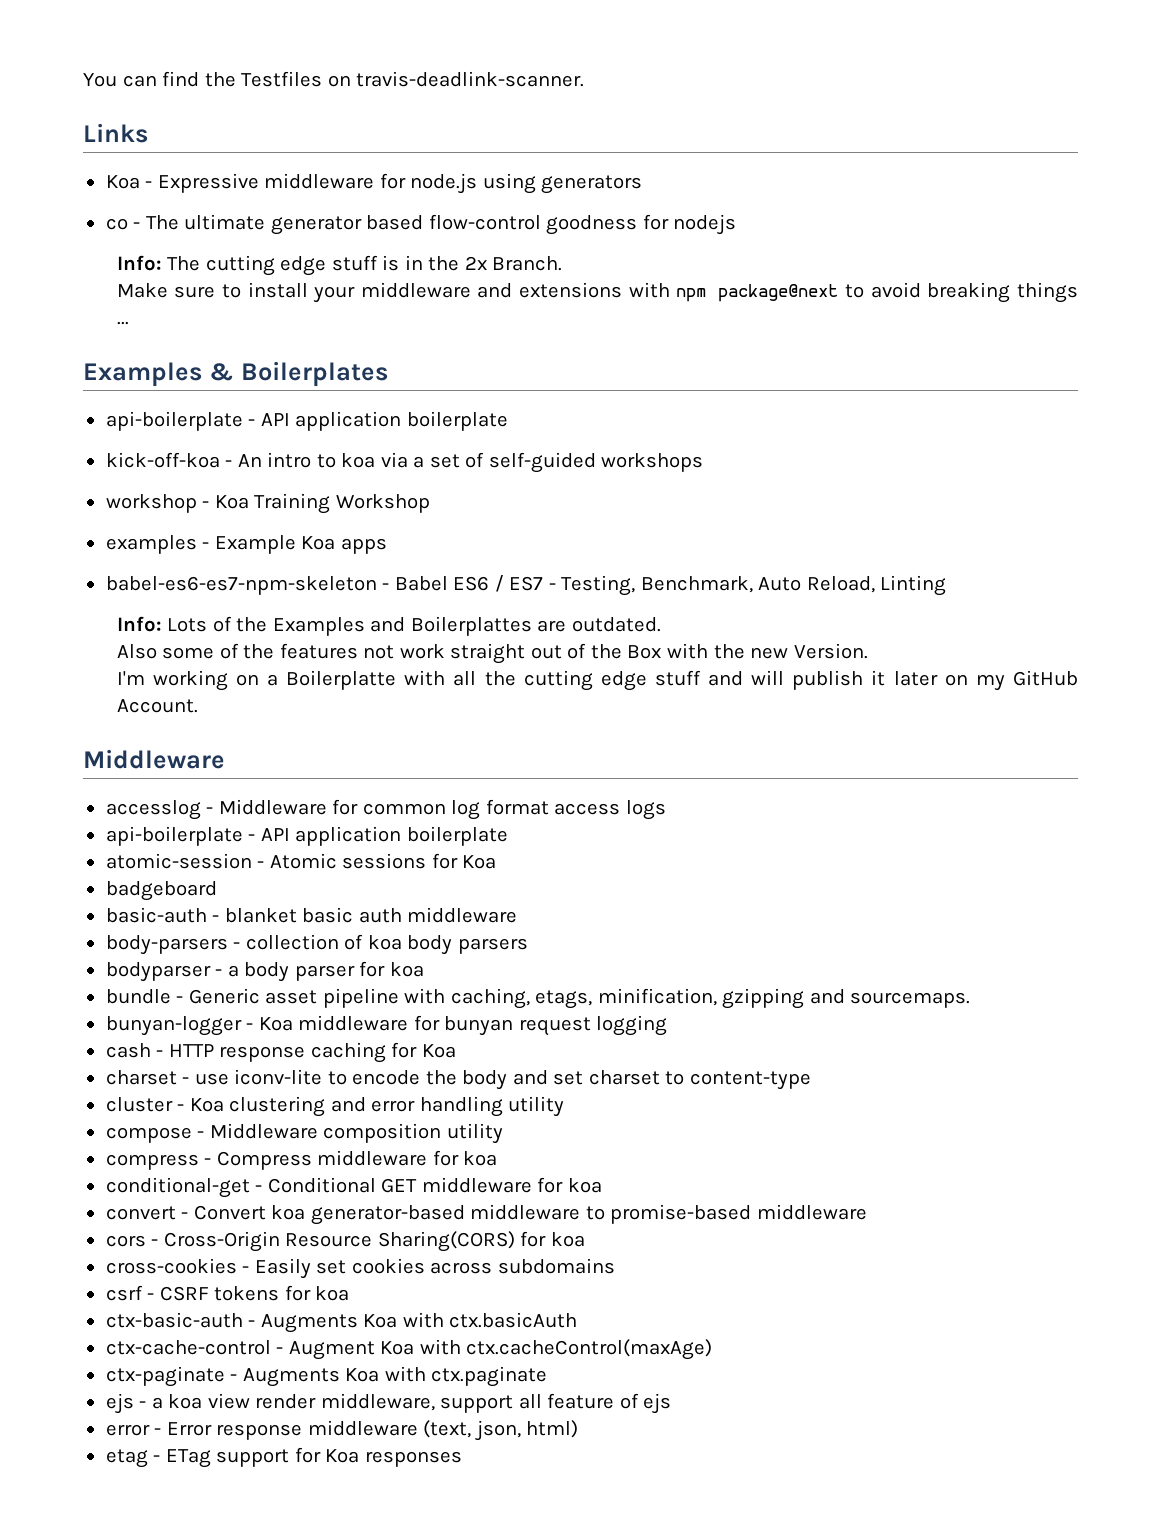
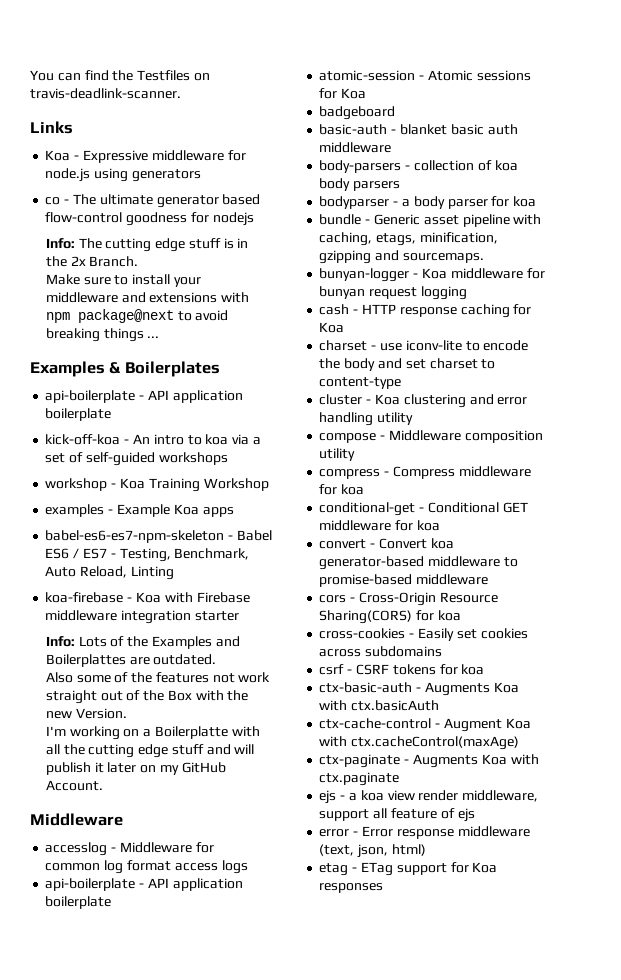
+ koa-firebase - Koa with Firebase middleware integration starter

